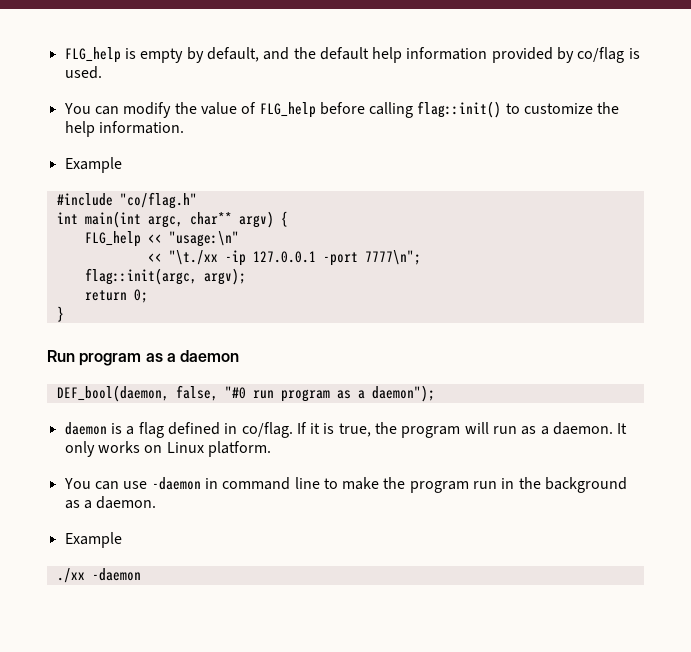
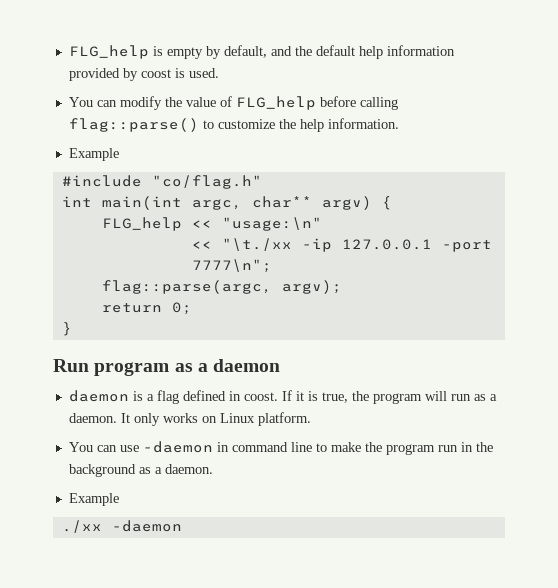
- FLG_help is empty by default, and the default help information provided by co/flag is used.
+ FLG_help is empty by default, and the default help information provided by coost is used.
- You can modify the value of FLG_help before calling flag::init() to customize the help information.
+ You can modify the value of FLG_help before calling flag::parse() to customize the help information.
- flag::init(argc, argv);
+ flag::parse(argc, argv);
- DEF_bool(daemon, false, "#0 run program as a daemon");
- daemon is a flag defined in co/flag.
+ daemon is a flag defined in coost.

